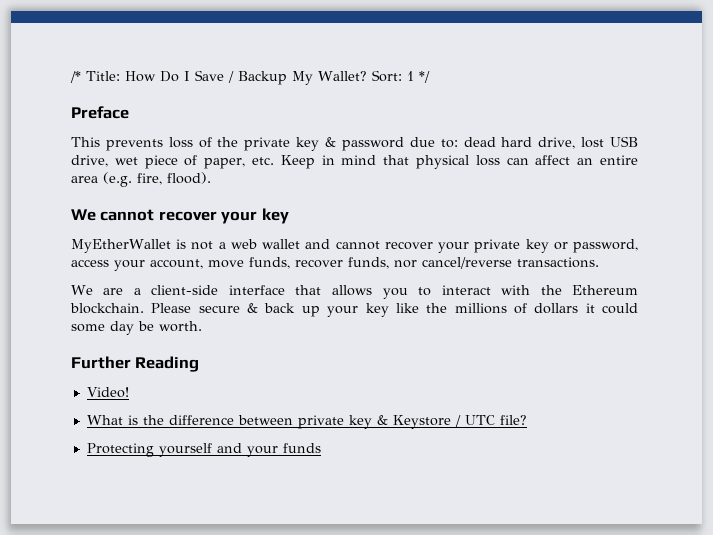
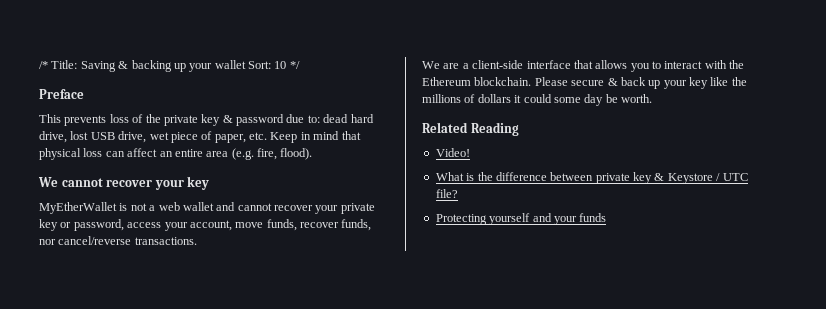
- /* Title: How Do I Save / Backup My Wallet? Sort: 1 */
+ /* Title: Saving & backing up your wallet Sort: 10 */
- Further Reading
+ Related Reading

